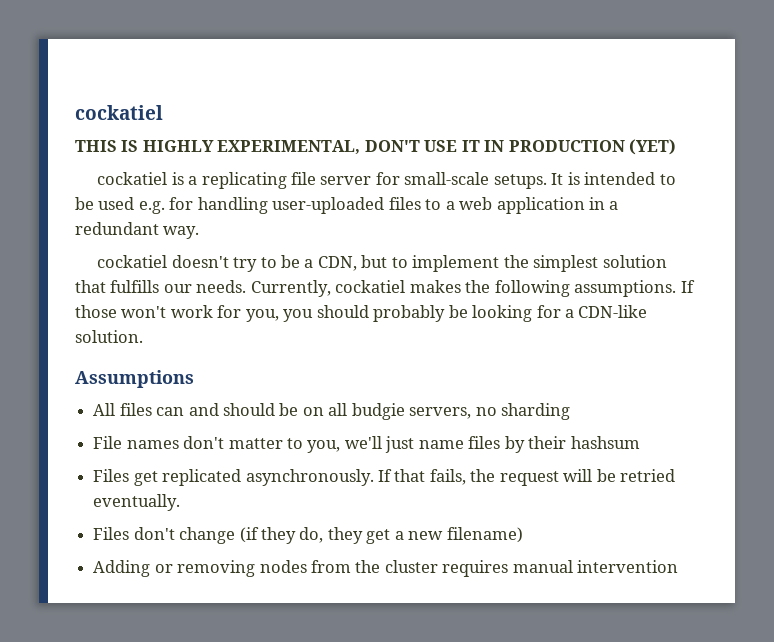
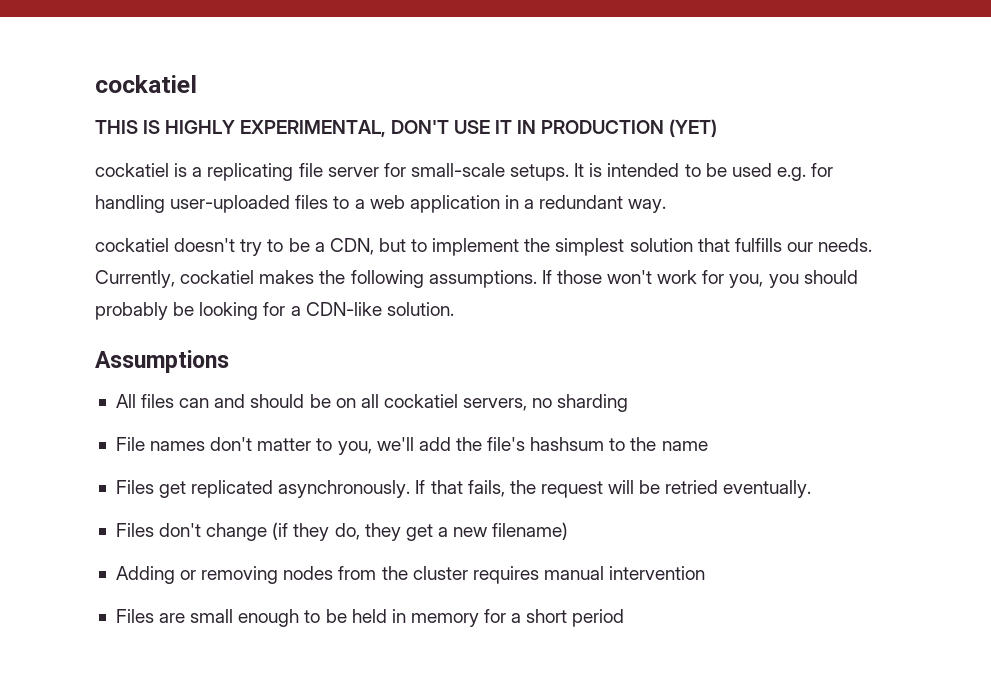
- All files can and should be on all budgie servers, no sharding
+ All files can and should be on all cockatiel servers, no sharding
- File names don't matter to you, we'll just name files by their hashsum
+ File names don't matter to you, we'll add the file's hashsum to the name
+ Files are small enough to be held in memory for a short period

